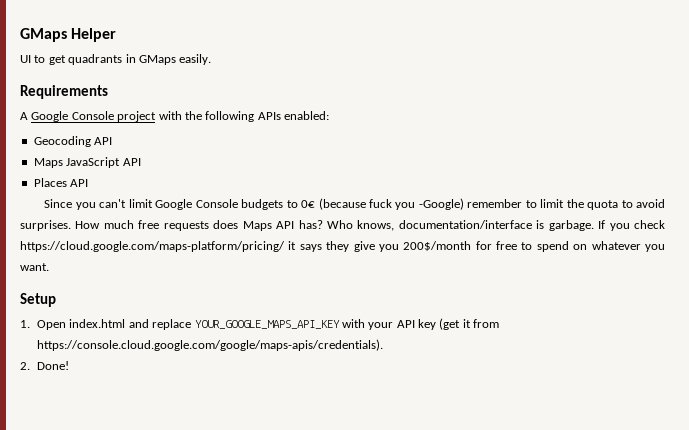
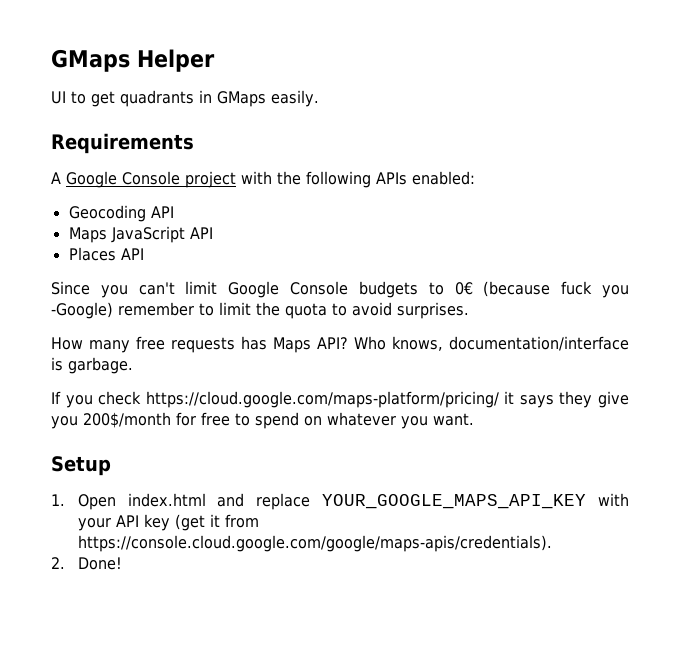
- Since you can't limit Google Console budgets to 0€ (because fuck you -Google) remember to limit the quota to avoid surprises. How much free requests does Maps API has?
+ Since you can't limit Google Console budgets to 0€ (because fuck you -Google) remember to limit the quota to avoid surprises.
+ How many free requests has Maps API?
- Who knows, documentation/interface is garbage. If you check https://cloud.google.com/maps-platform/pricing/ it says they give you 200$/month for free to spend on whatever you want.
+ Who knows, documentation/interface is garbage.
+ If you check https://cloud.google.com/maps-platform/pricing/ it says they give you 200$/month for free to spend on whatever you want.

